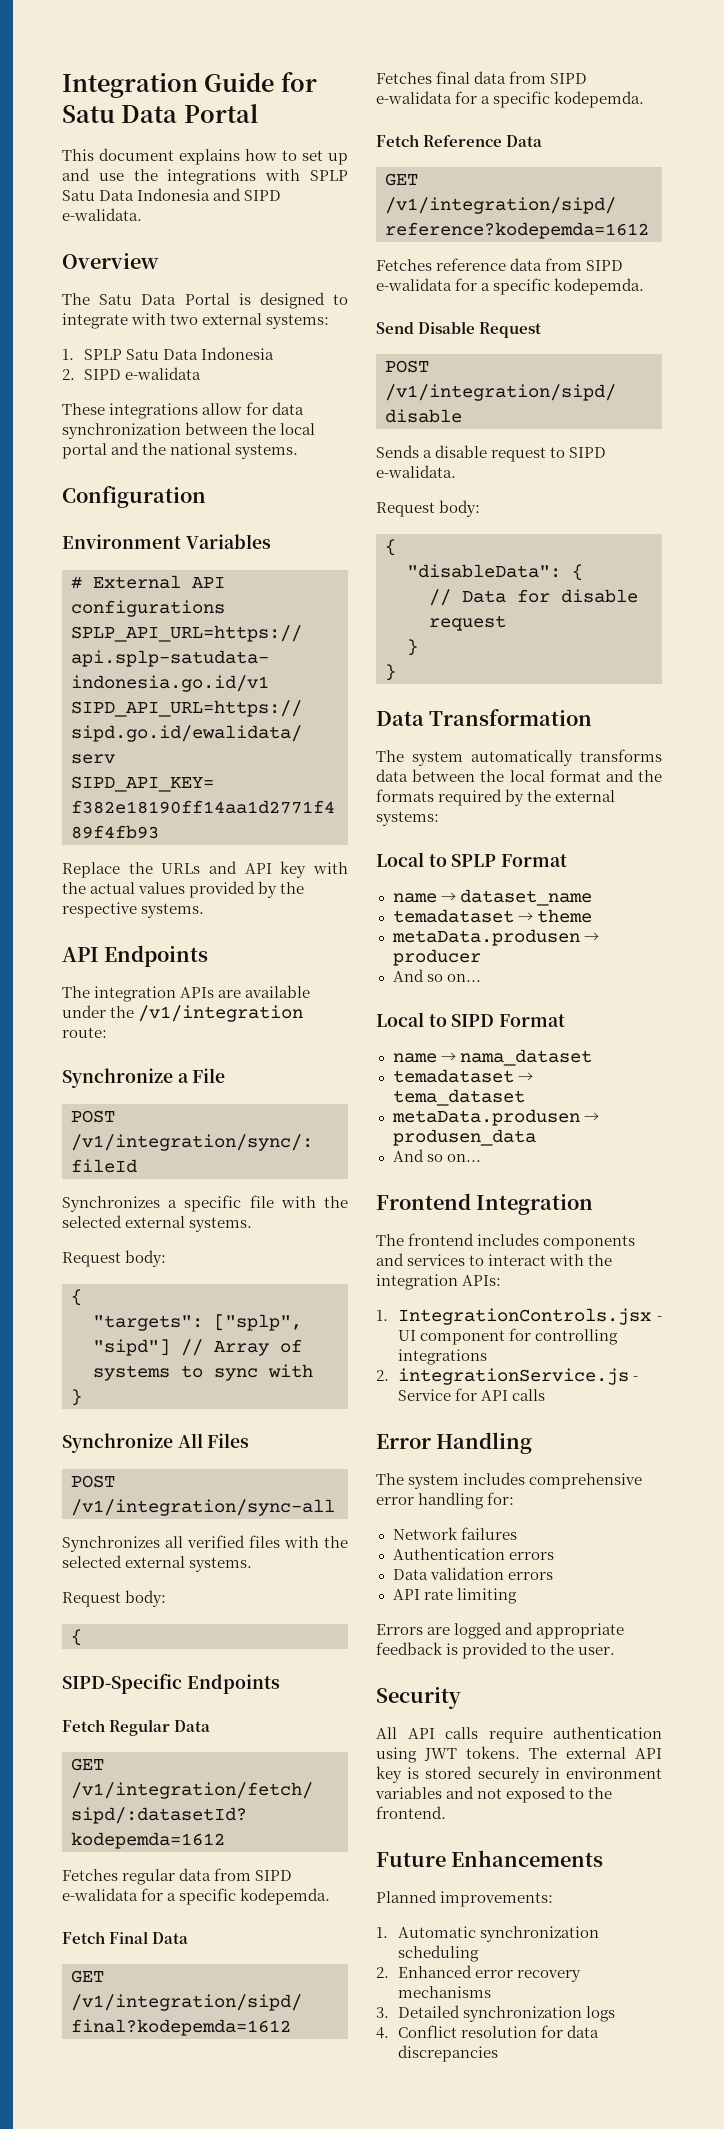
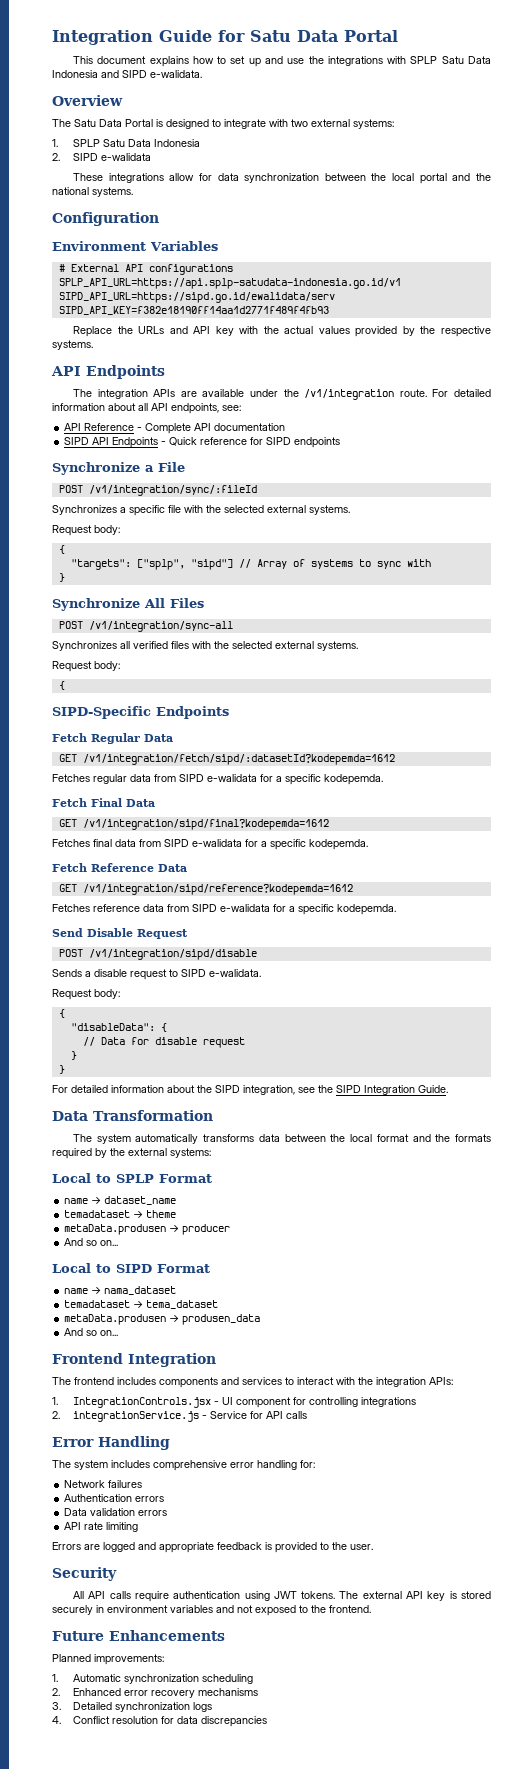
- The integration APIs are available under the /v1/integration route:
+ The integration APIs are available under the /v1/integration route. For detailed information about all API endpoints, see:
+ API Reference - Complete API documentation
+ SIPD API Endpoints - Quick reference for SIPD endpoints
+ For detailed information about the SIPD integration, see the SIPD Integration Guide.

